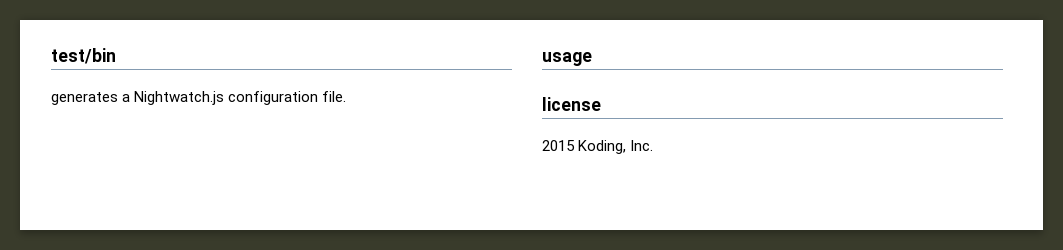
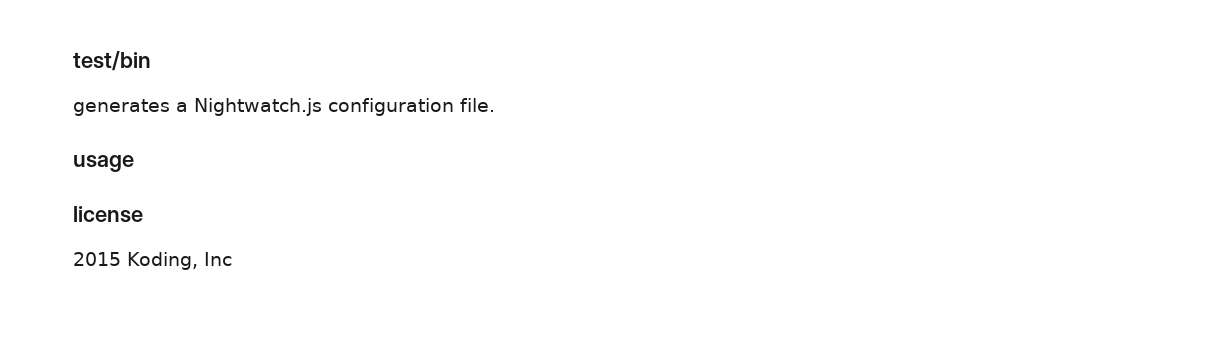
- 2015 Koding, Inc.
+ 2015 Koding, Inc

